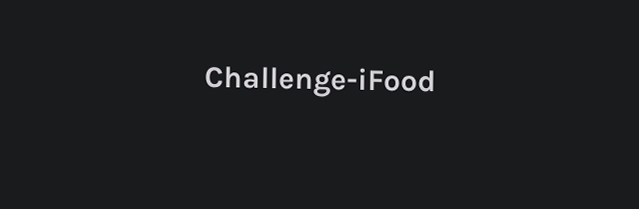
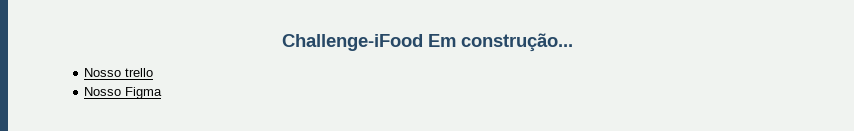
- Challenge-iFood
+ Challenge-iFood Em construção...
+ Nosso trello
+ Nosso Figma

